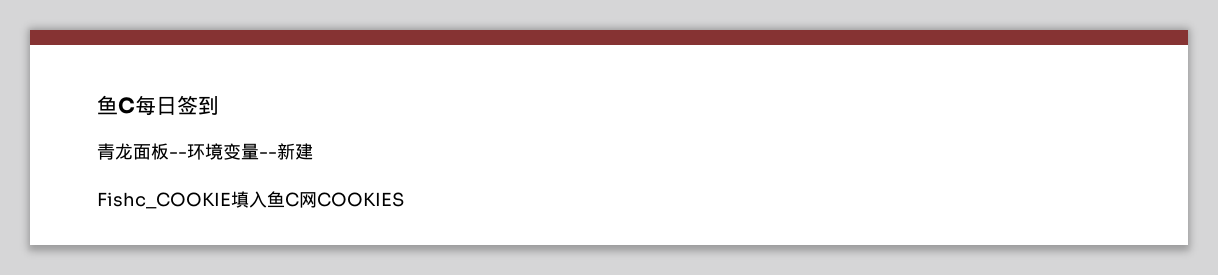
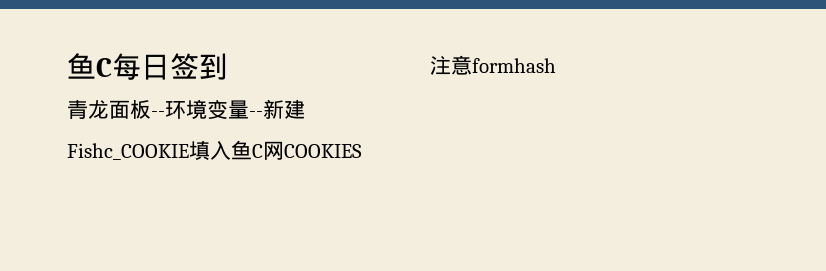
+ 注意formhash

